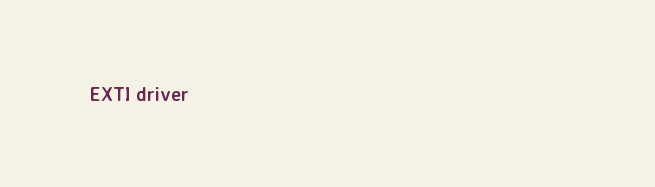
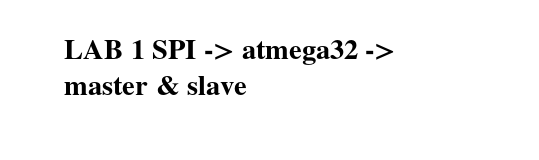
- EXTI driver
+ LAB 1 SPI -> atmega32 -> master & slave

